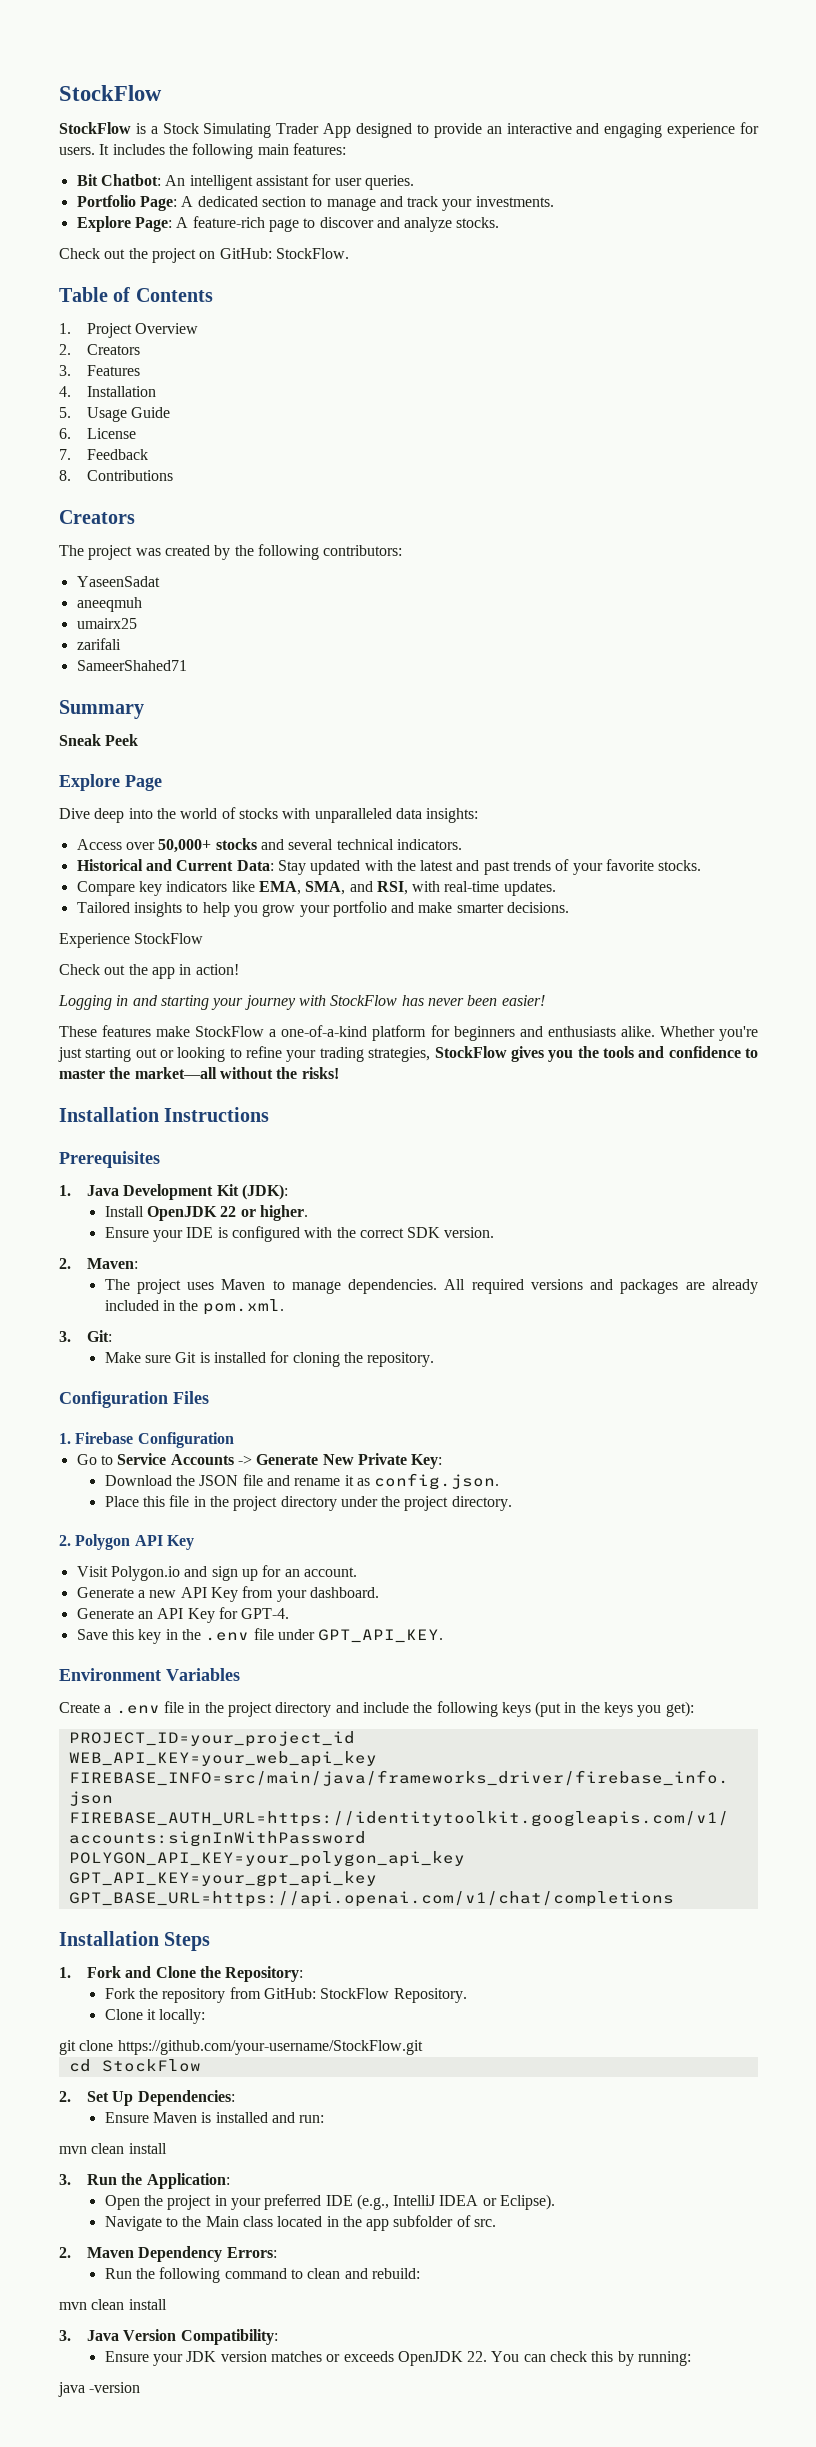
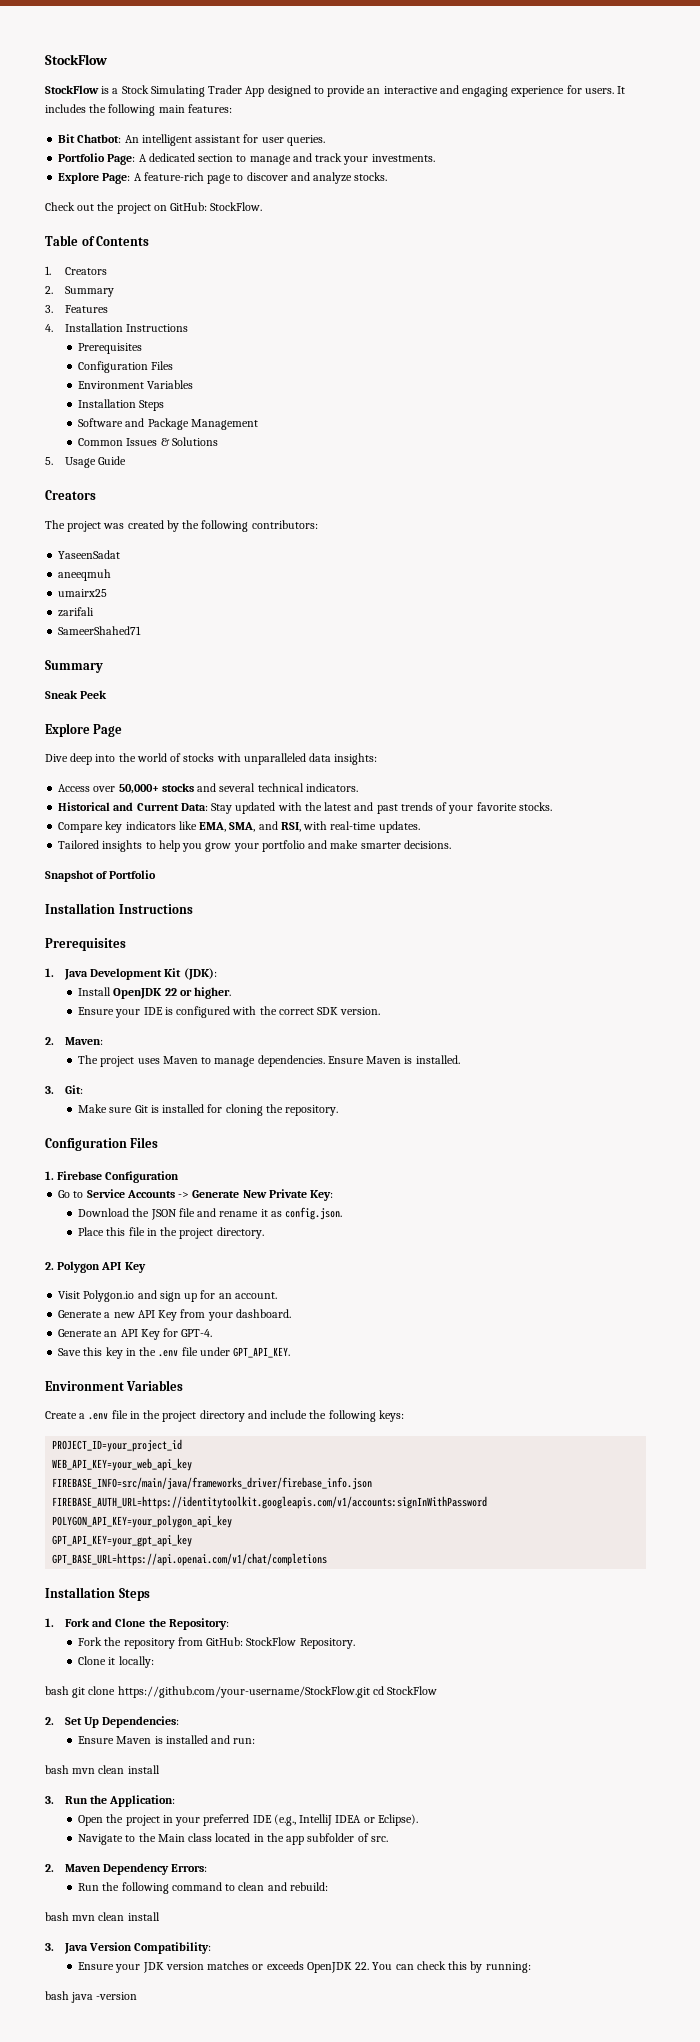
- 1. Project Overview
- 2. Creators
+ 1. Creators
+ 2. Summary
- 4. Installation
+ 4. Installation Instructions
+ Prerequisites
+ Configuration Files
+ Environment Variables
+ Installation Steps
+ Software and Package Management
+ Common Issues & Solutions
  5. Usage Guide
- 6. License
- 7. Feedback
- 8. Contributions
- Experience StockFlow
- Check out the app in action!
- Logging in and starting your journey with StockFlow has never been easier!
- These features make StockFlow a one-of-a-kind platform for beginners and enthusiasts alike. Whether you're just starting out or looking to refine your trading strategies, StockFlow gives you the tools and confidence to master the market—all without the risks!
+ Snapshot of Portfolio
- All required versions and packages are already included in the pom.xml.
+ Ensure Maven is installed.
- Place this file in the project directory under the project directory.
+ Place this file in the project directory.
- Create a .env file in the project directory and include the following keys (put in the keys you get):
+ Create a .env file in the project directory and include the following keys:
- git clone https://github.com/your-username/StockFlow.git
- cd StockFlow
+ bash git clone https://github.com/your-username/StockFlow.git cd StockFlow
  Ensure Maven is installed and run:
- mvn clean install
+ bash mvn clean install
  Run the following command to clean and rebuild:
- mvn clean install
+ bash mvn clean install
- java -version
+ bash java -version

